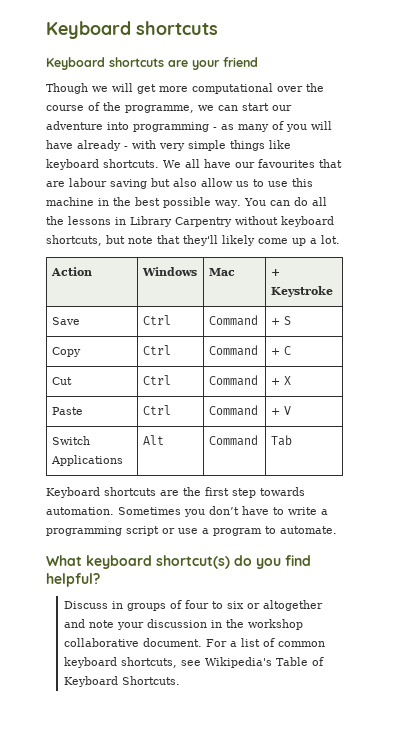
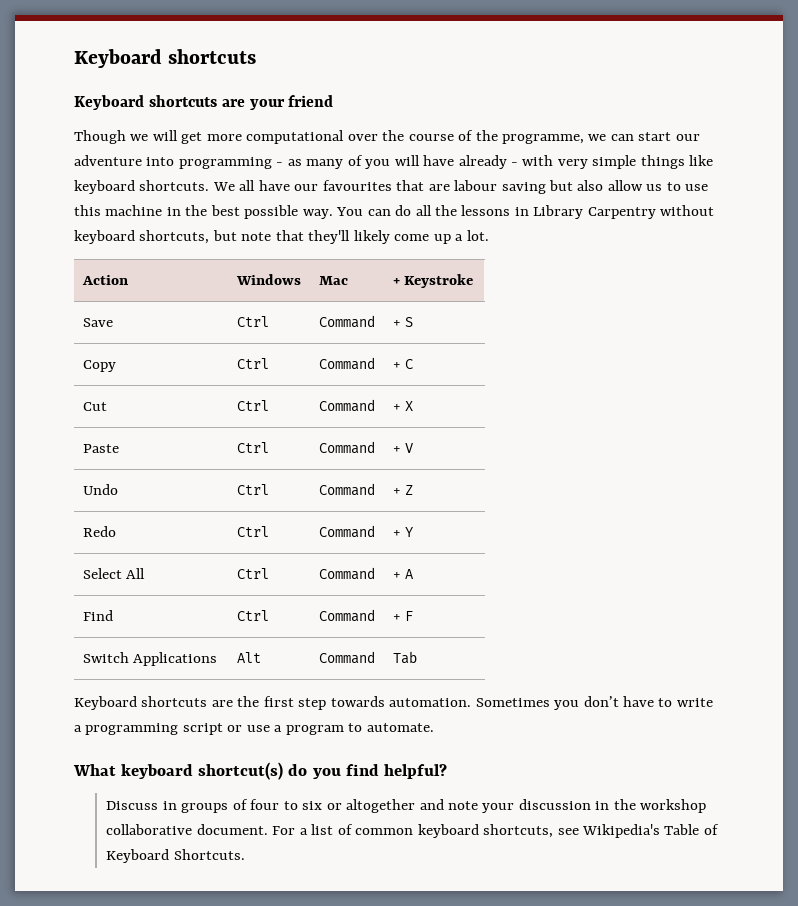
+ Undo | Ctrl | Command | + Z
+ Redo | Ctrl | Command | + Y
+ Select All | Ctrl | Command | + A
+ Find | Ctrl | Command | + F

